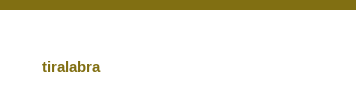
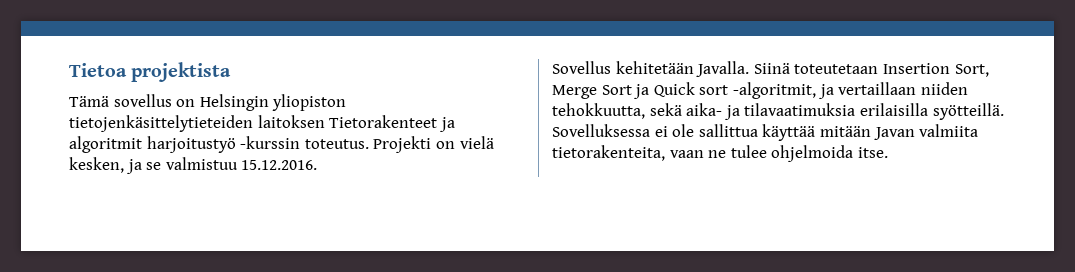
- tiralabra
+ Tietoa projektista
+ Tämä sovellus on Helsingin yliopiston tietojenkäsittelytieteiden laitoksen Tietorakenteet ja algoritmit harjoitustyö -kurssin toteutus. Projekti on vielä kesken, ja se valmistuu 15.12.2016.
+ Sovellus kehitetään Javalla. Siinä toteutetaan Insertion Sort, Merge Sort ja Quick sort -algoritmit, ja vertaillaan niiden tehokkuutta, sekä aika- ja tilavaatimuksia erilaisilla syötteillä. Sovelluksessa ei ole sallittua käyttää mitään Javan valmiita tietorakenteita, vaan ne tulee ohjelmoida itse.

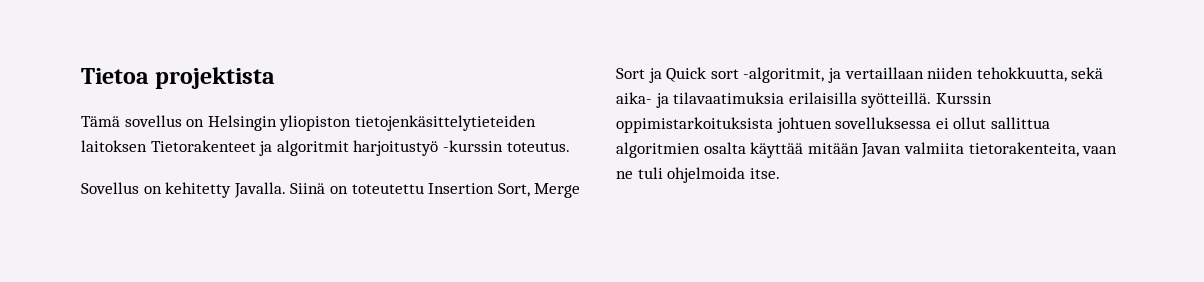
- Tämä sovellus on Helsingin yliopiston tietojenkäsittelytieteiden laitoksen Tietorakenteet ja algoritmit harjoitustyö -kurssin toteutus. Projekti on vielä kesken, ja se valmistuu 15.12.2016.
- Sovellus kehitetään Javalla. Siinä toteutetaan Insertion Sort, Merge Sort ja Quick sort -algoritmit, ja vertaillaan niiden tehokkuutta, sekä aika- ja tilavaatimuksia erilaisilla syötteillä.
+ Tämä sovellus on Helsingin yliopiston tietojenkäsittelytieteiden laitoksen Tietorakenteet ja algoritmit harjoitustyö -kurssin toteutus.
+ Sovellus on kehitetty Javalla. Siinä on toteutettu Insertion Sort, Merge Sort ja Quick sort -algoritmit, ja vertaillaan niiden tehokkuutta, sekä aika- ja tilavaatimuksia erilaisilla syötteillä.
- Sovelluksessa ei ole sallittua käyttää mitään Javan valmiita tietorakenteita, vaan ne tulee ohjelmoida itse.
+ Kurssin oppimistarkoituksista johtuen sovelluksessa ei ollut sallittua algoritmien osalta käyttää mitään Javan valmiita tietorakenteita, vaan ne tuli ohjelmoida itse.

